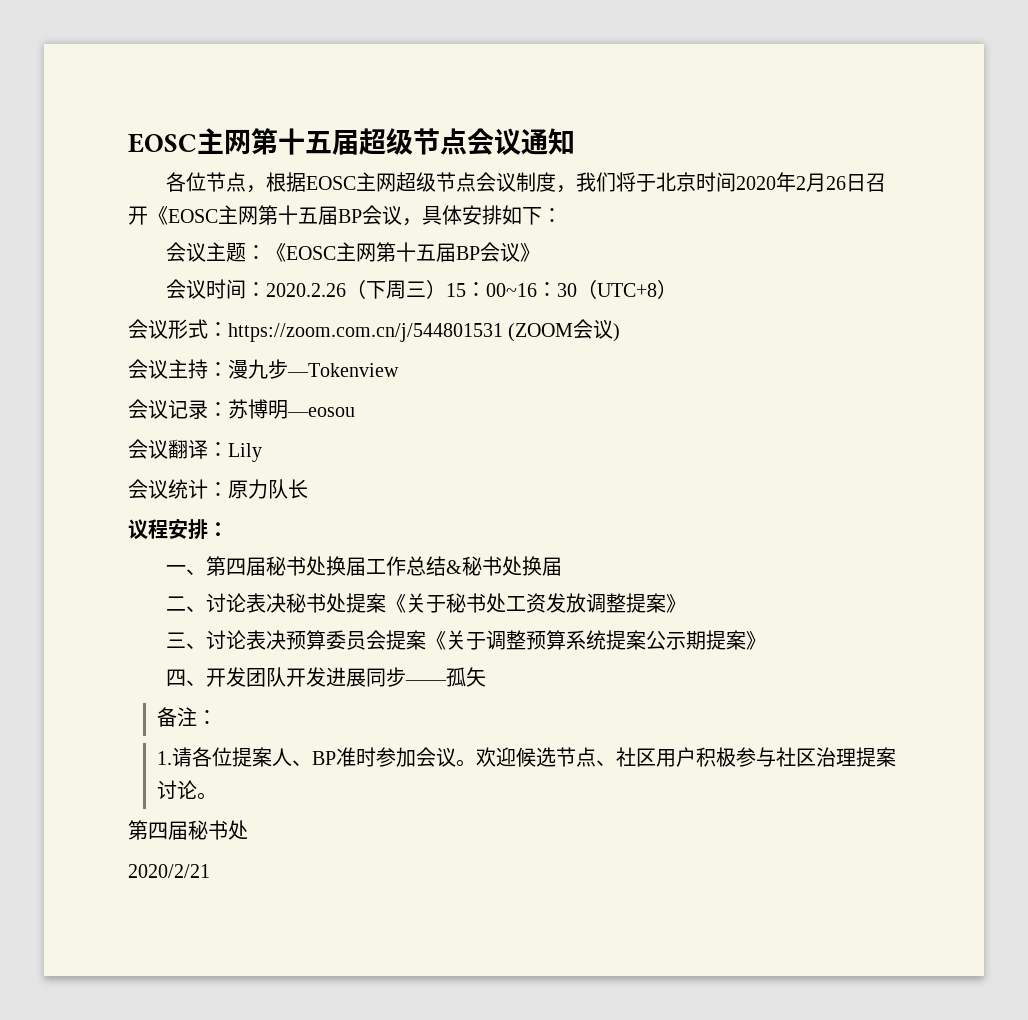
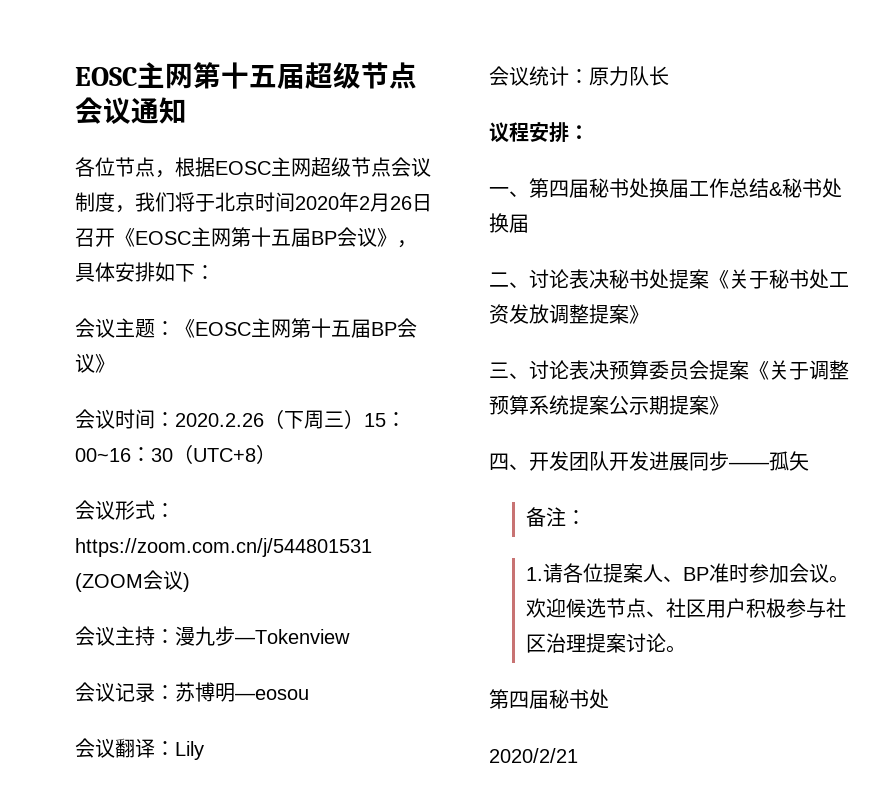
- 各位节点，根据EOSC主网超级节点会议制度，我们将于北京时间2020年2月26日召开《EOSC主网第十五届BP会议，具体安排如下：
+ 各位节点，根据EOSC主网超级节点会议制度，我们将于北京时间2020年2月26日召开《EOSC主网第十五届BP会议》，具体安排如下：

